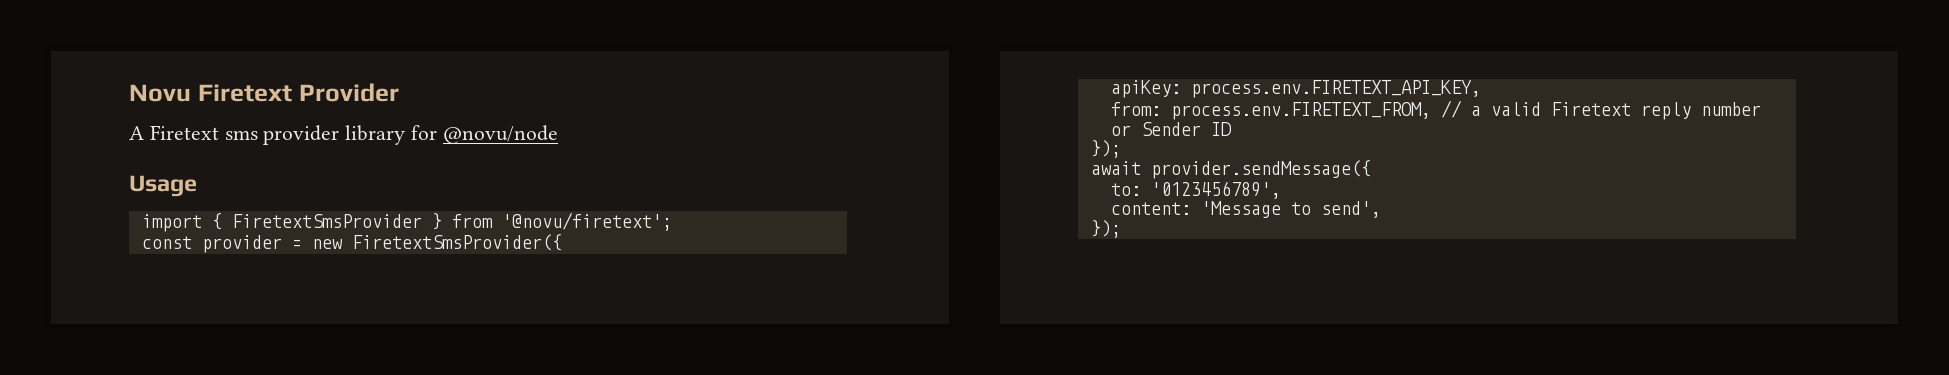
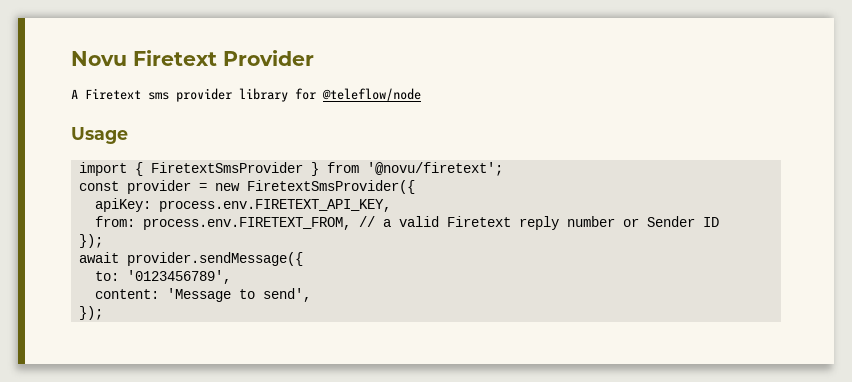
- A Firetext sms provider library for @novu/node
+ A Firetext sms provider library for @teleflow/node

